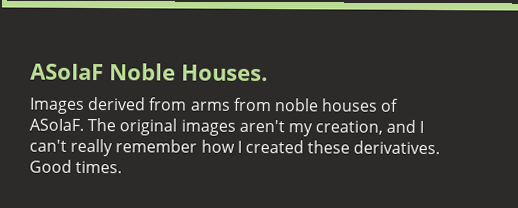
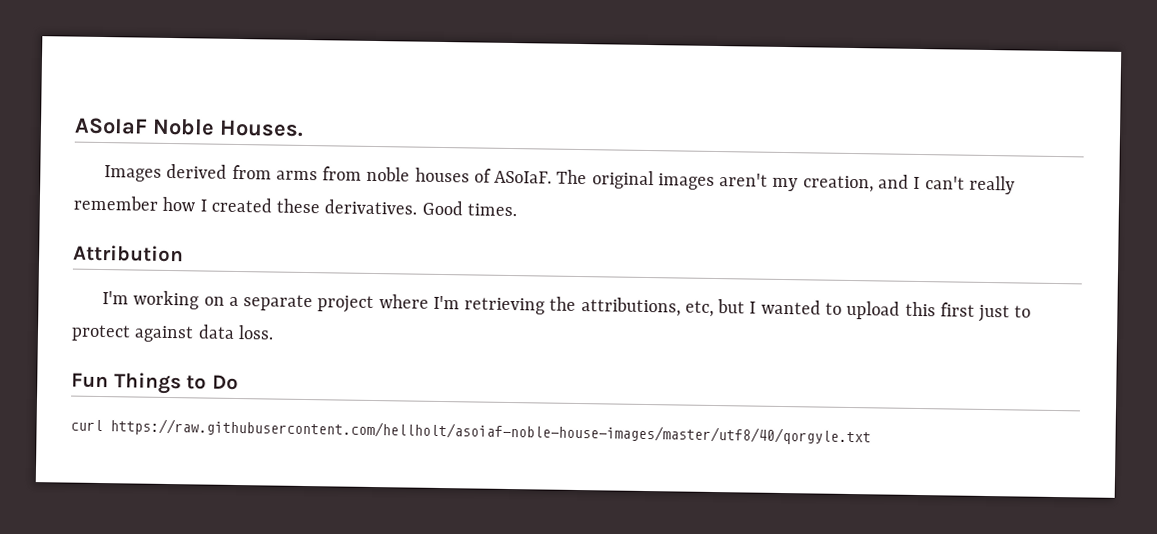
+ Attribution
+ I'm working on a separate project where I'm retrieving the attributions, etc, but I wanted to upload this first just to protect against data loss.
+ Fun Things to Do
+ curl https://raw.githubusercontent.com/hellholt/asoiaf-noble-house-images/master/utf8/40/qorgyle.txt

